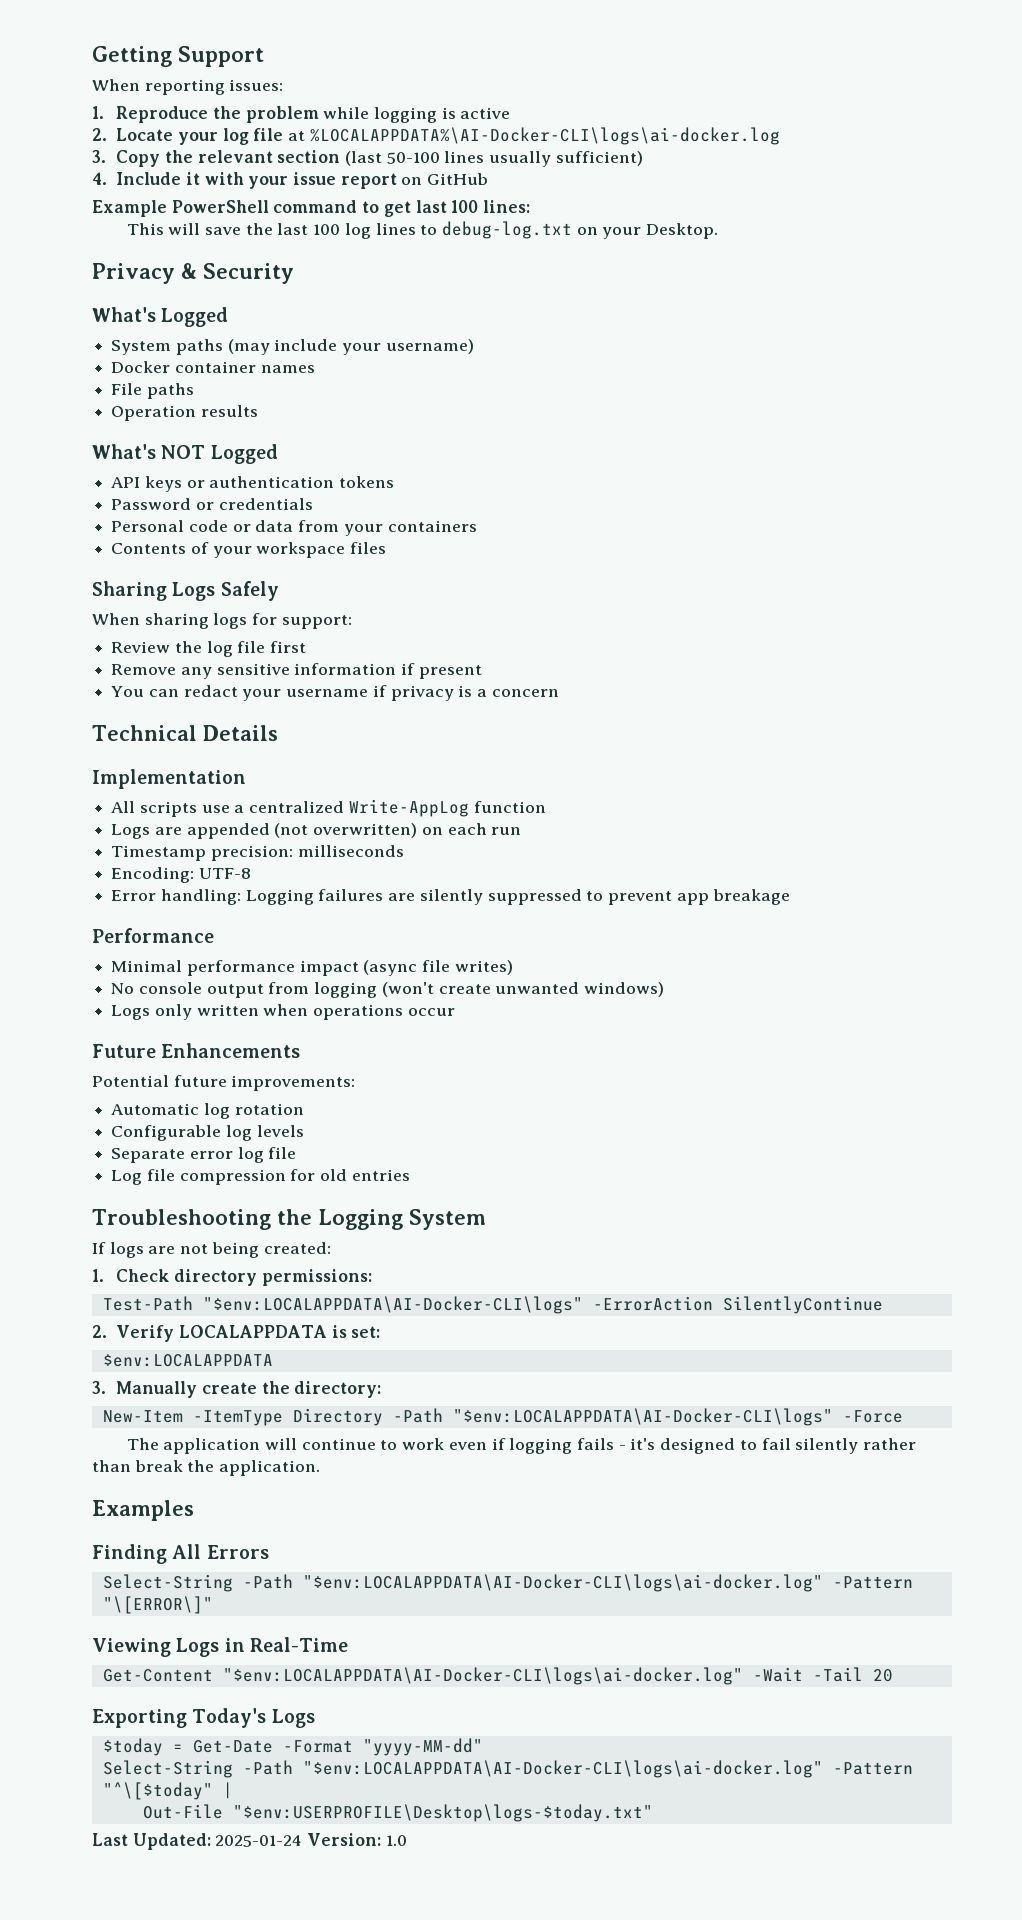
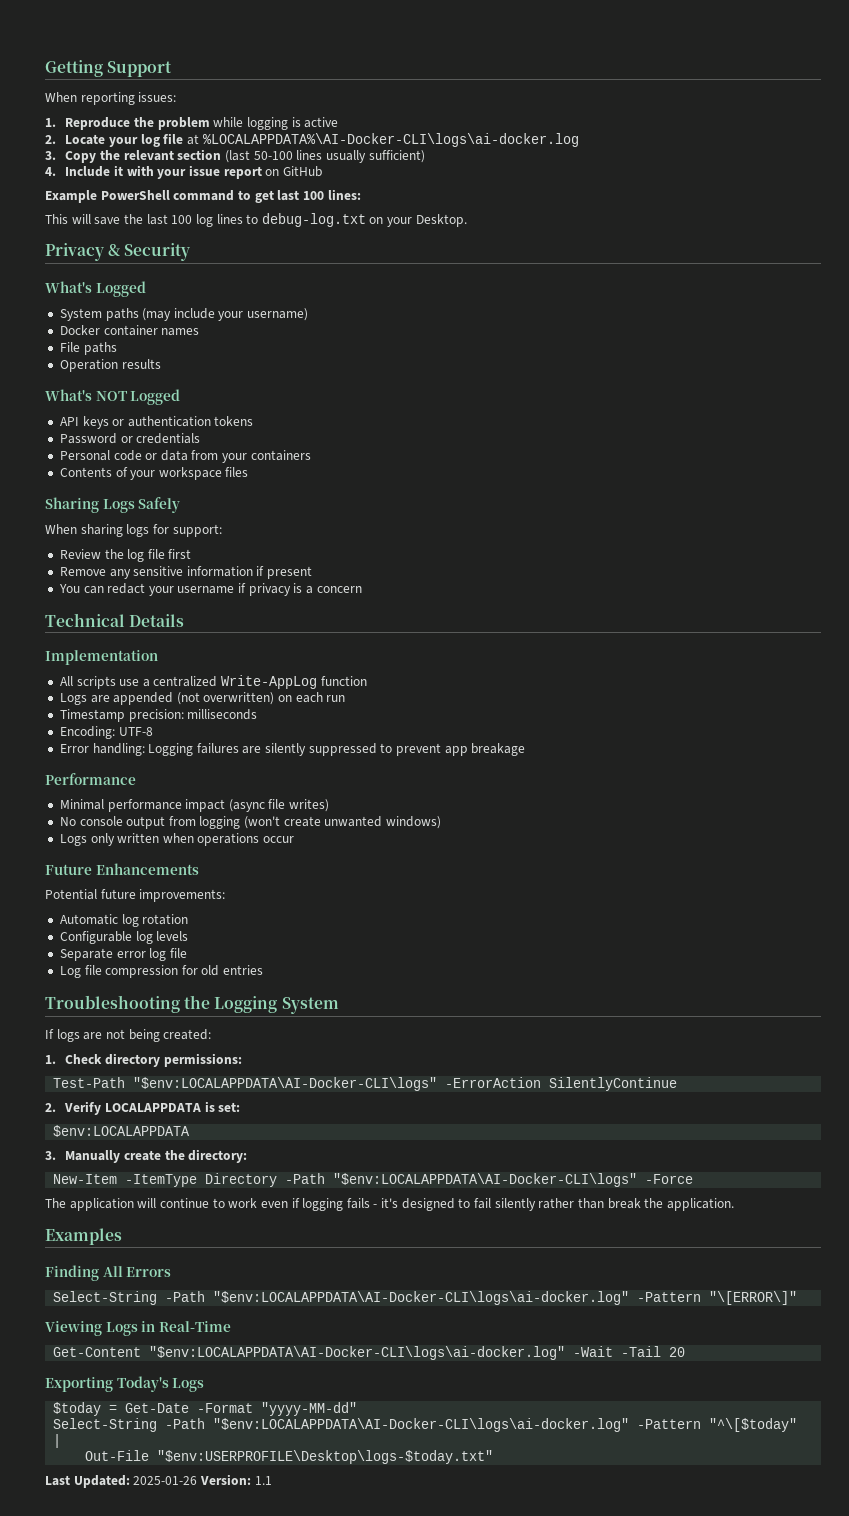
- Last Updated: 2025-01-24 Version: 1.0
+ Last Updated: 2025-01-26 Version: 1.1

